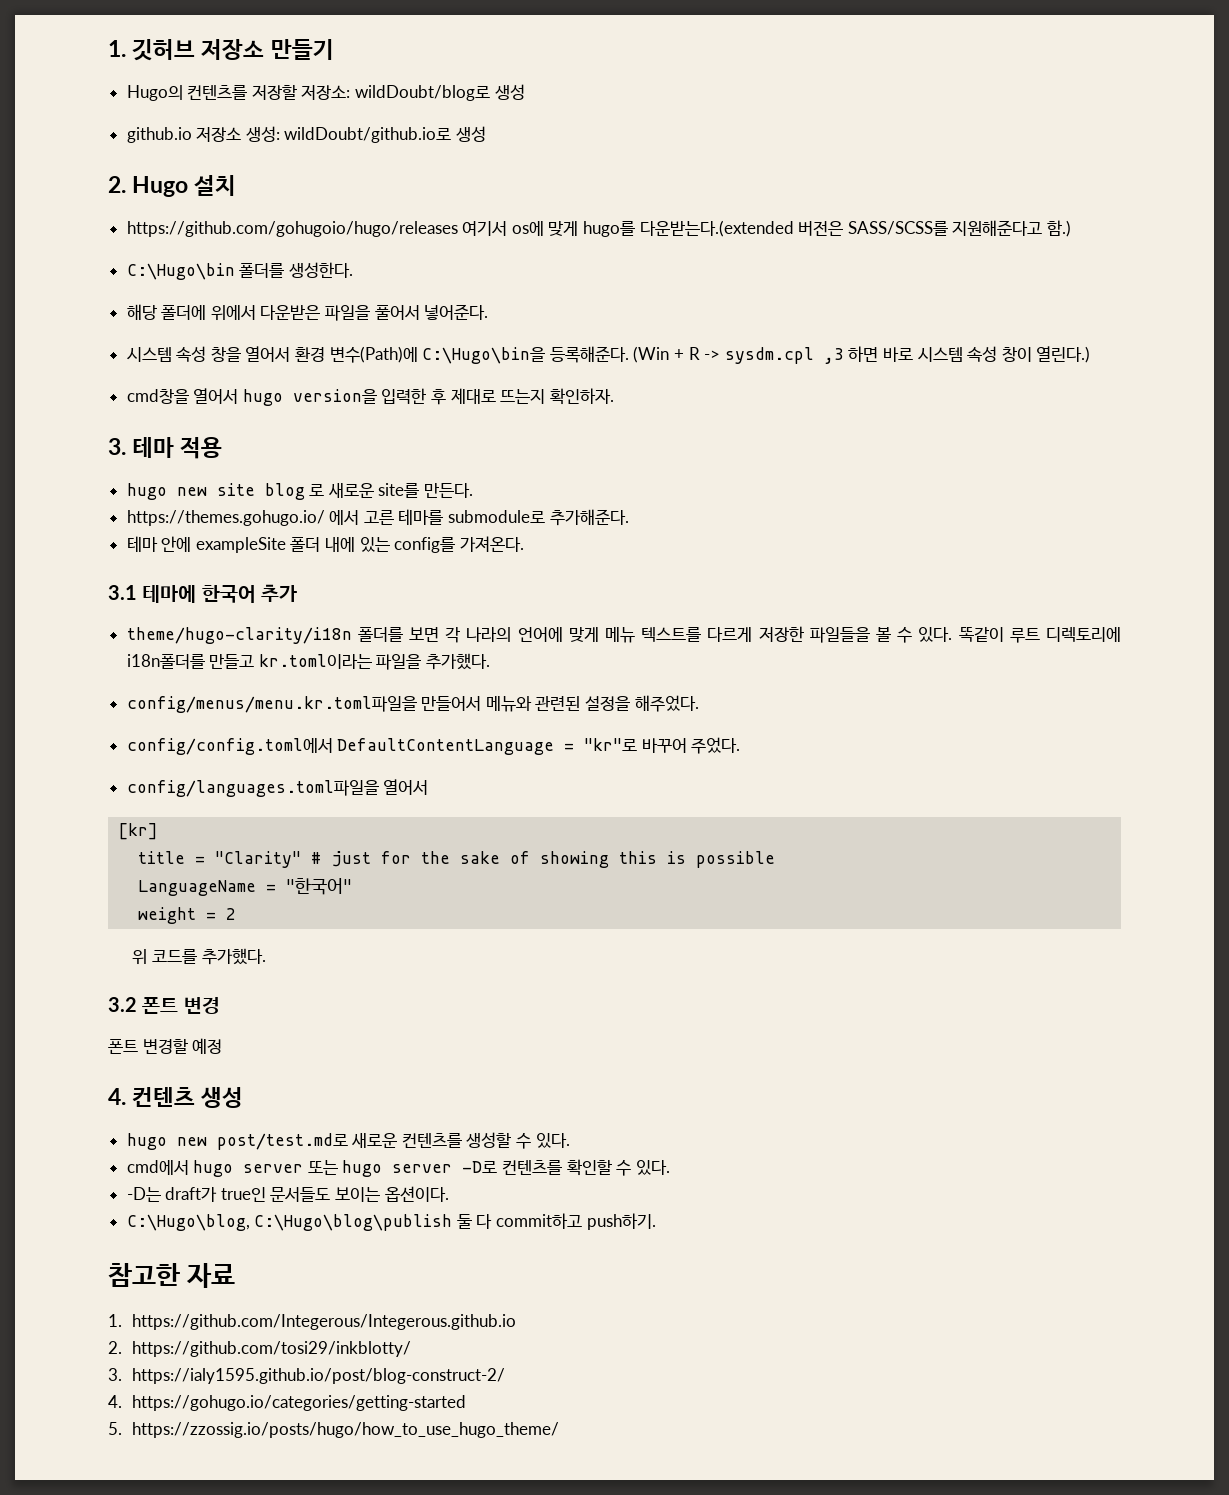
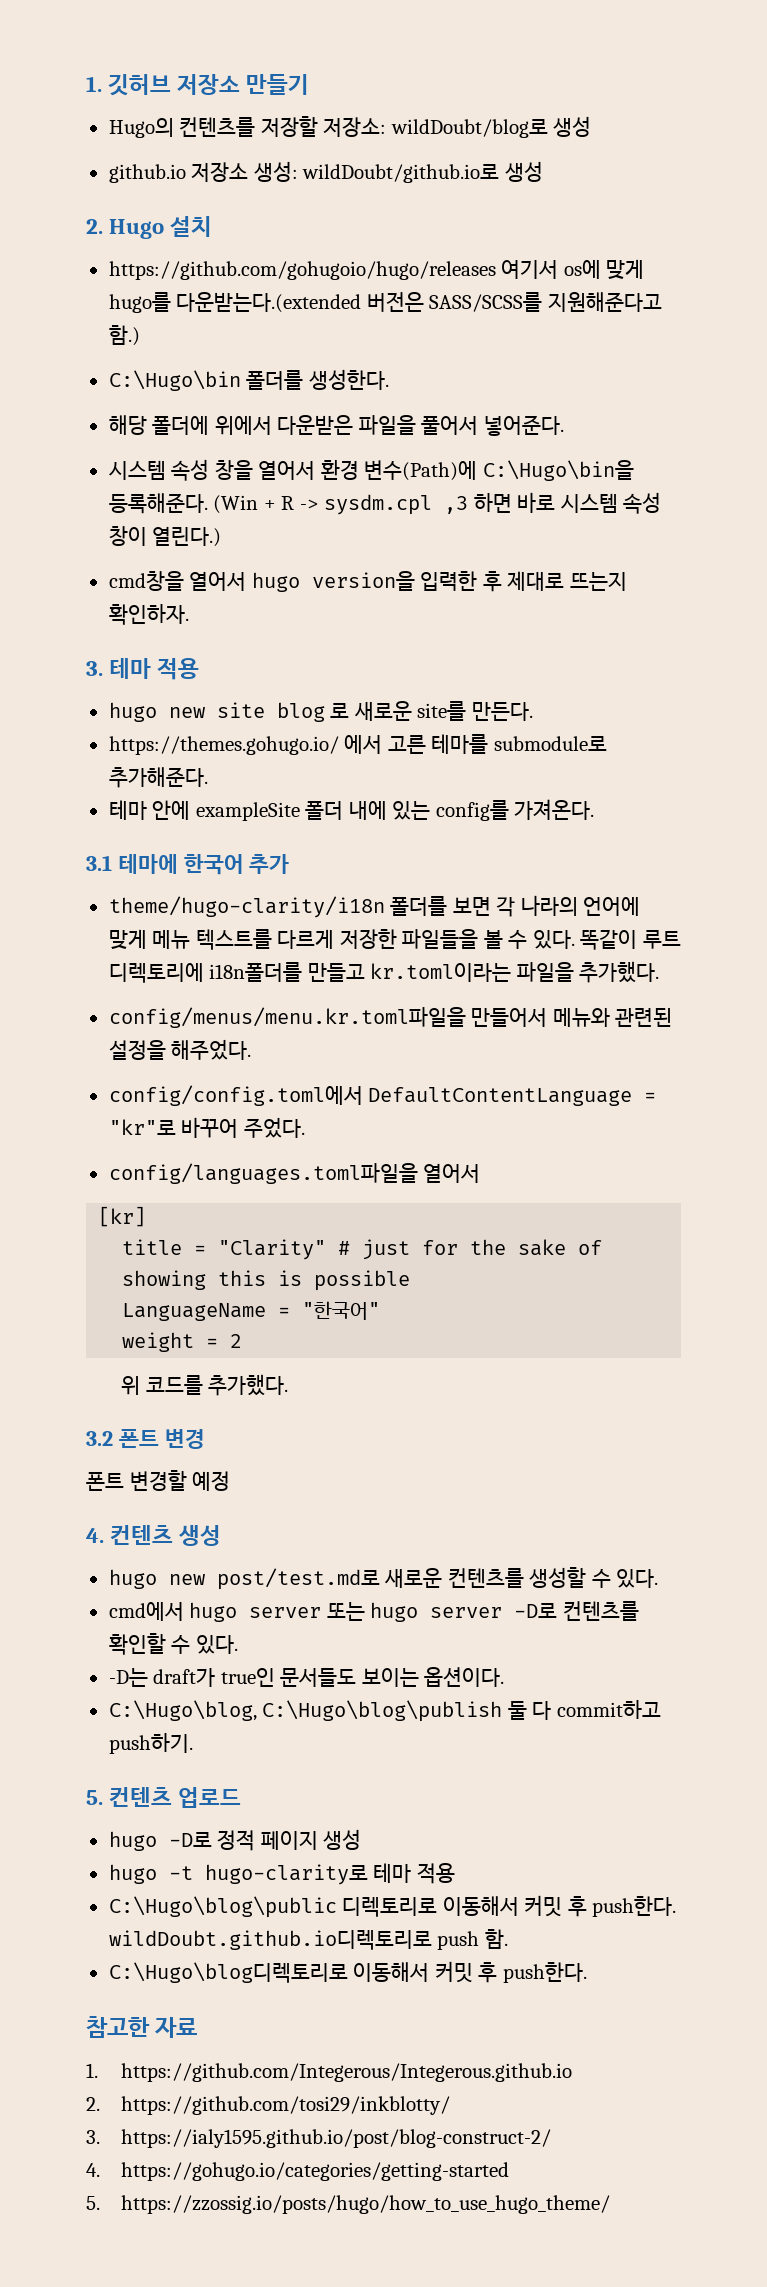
+ 5. 컨텐츠 업로드
+ hugo -D로 정적 페이지 생성
+ hugo -t hugo-clarity로 테마 적용
+ C:\Hugo\blog\public 디렉토리로 이동해서 커밋 후 push한다. wildDoubt.github.io디렉토리로 push 함.
+ C:\Hugo\blog디렉토리로 이동해서 커밋 후 push한다.

